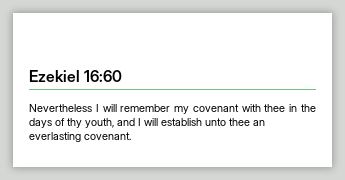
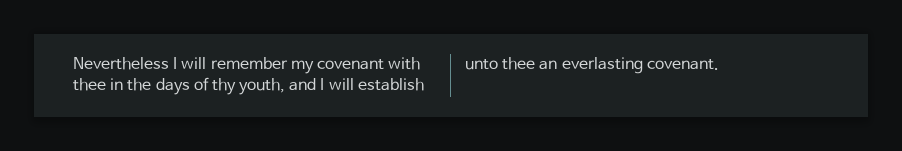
- Ezekiel 16:60

